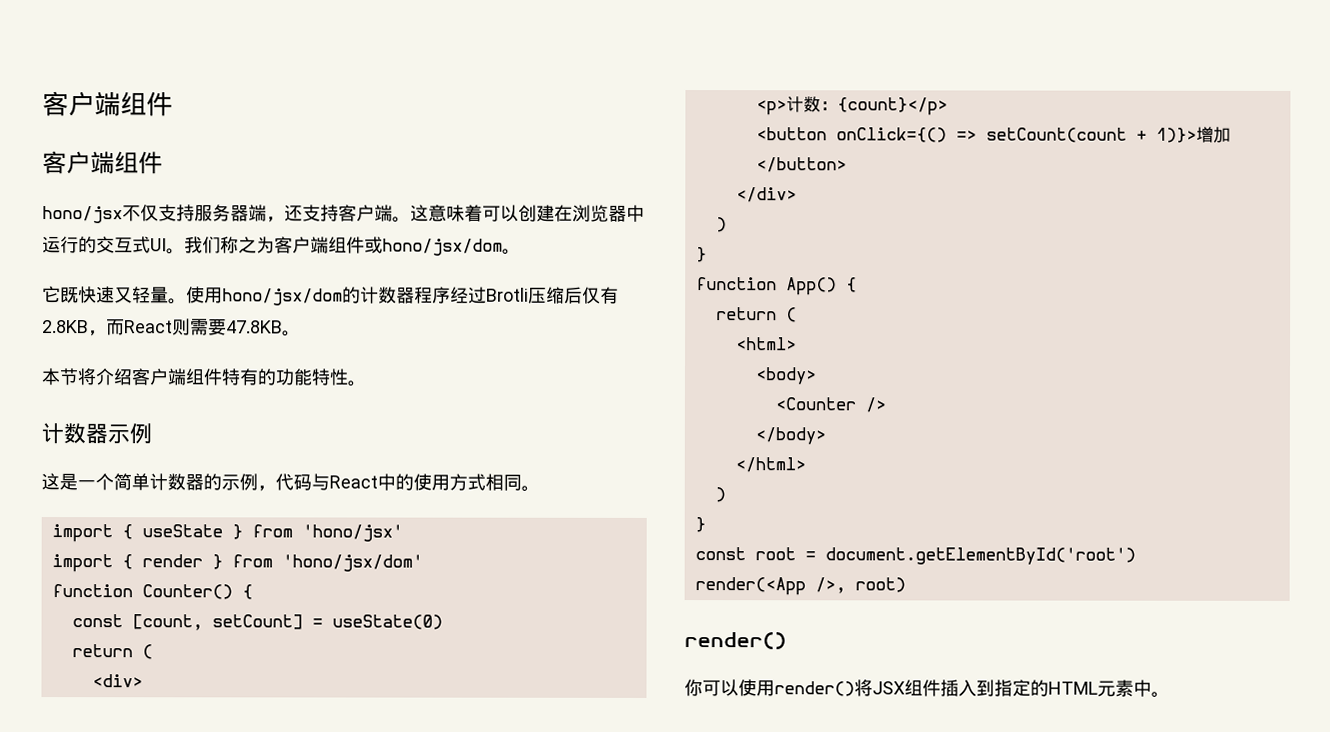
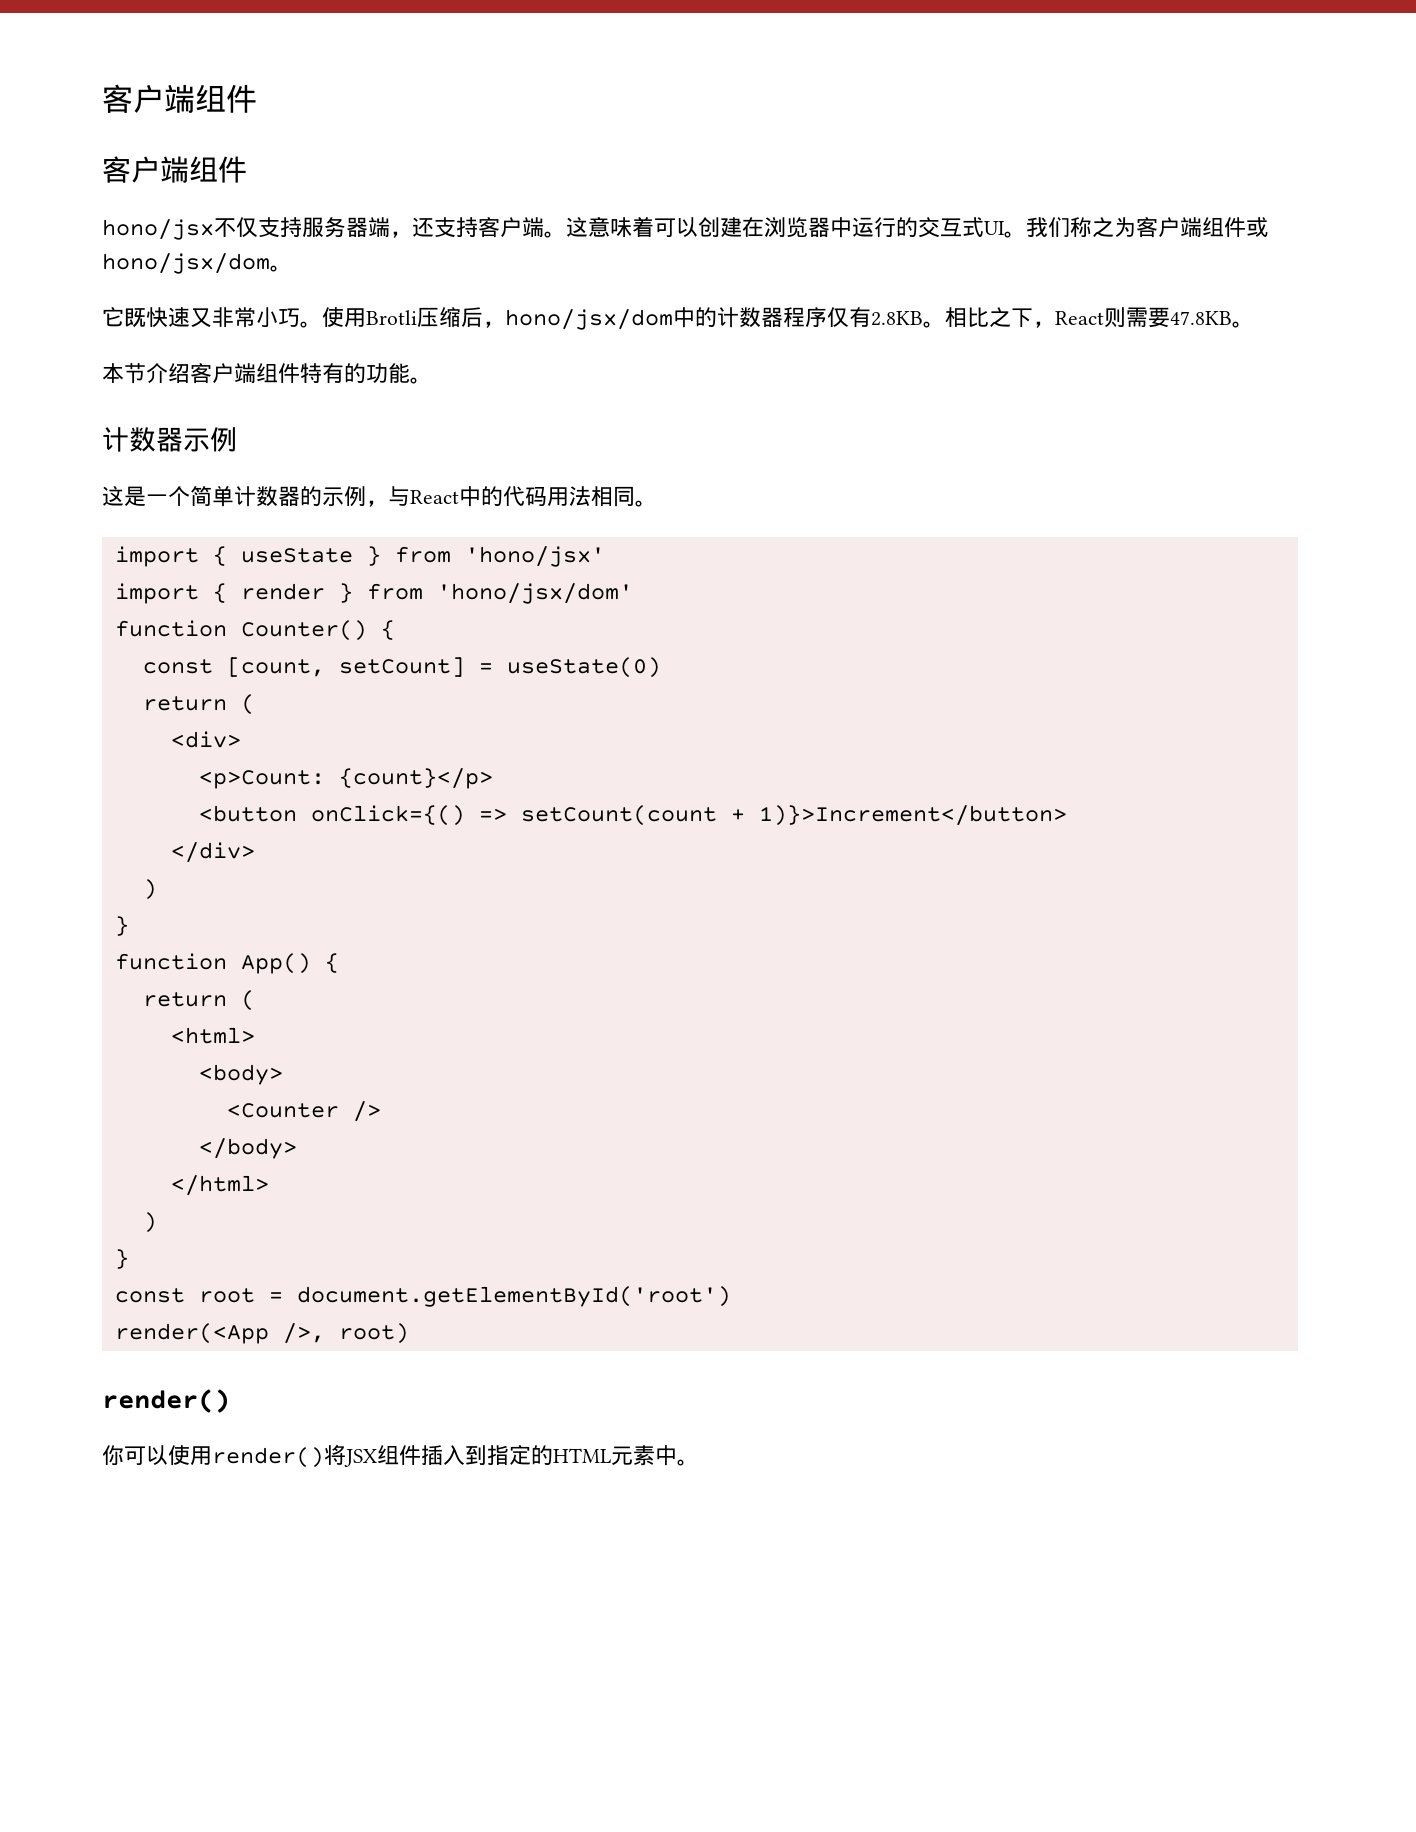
- 它既快速又轻量。使用hono/jsx/dom的计数器程序经过Brotli压缩后仅有2.8KB，而React则需要47.8KB。
+ 它既快速又非常小巧。使用Brotli压缩后，hono/jsx/dom中的计数器程序仅有2.8KB。相比之下，React则需要47.8KB。
- 本节将介绍客户端组件特有的功能特性。
+ 本节介绍客户端组件特有的功能。
- 这是一个简单计数器的示例，代码与React中的使用方式相同。
+ 这是一个简单计数器的示例，与React中的代码用法相同。
- <p>计数：{count}</p>
+ <p>Count: {count}</p>
- <button onClick={() => setCount(count + 1)}>增加</button>
+ <button onClick={() => setCount(count + 1)}>Increment</button>

